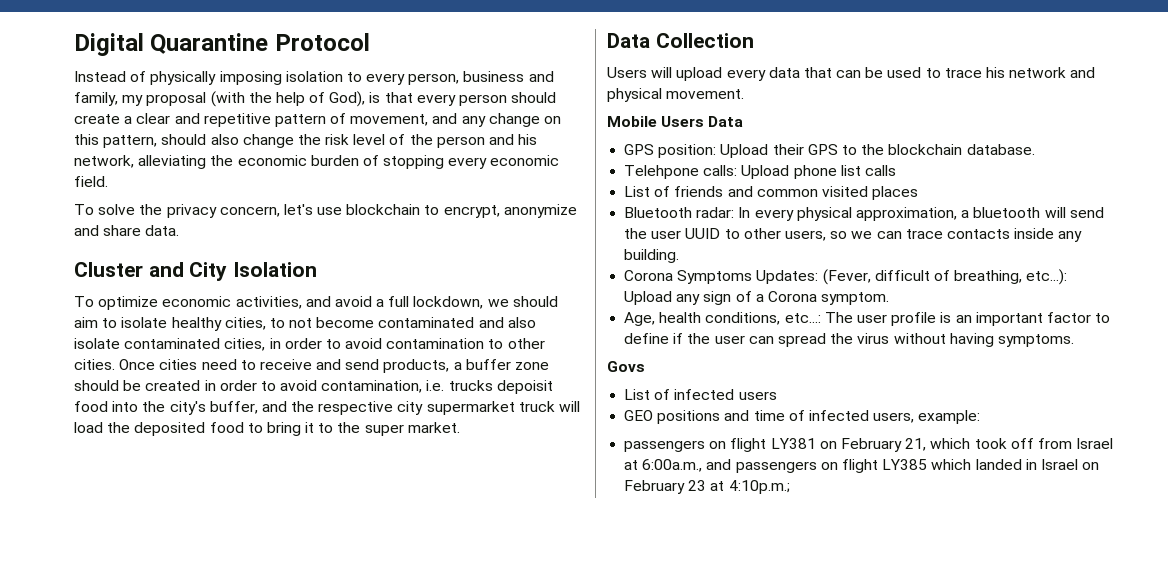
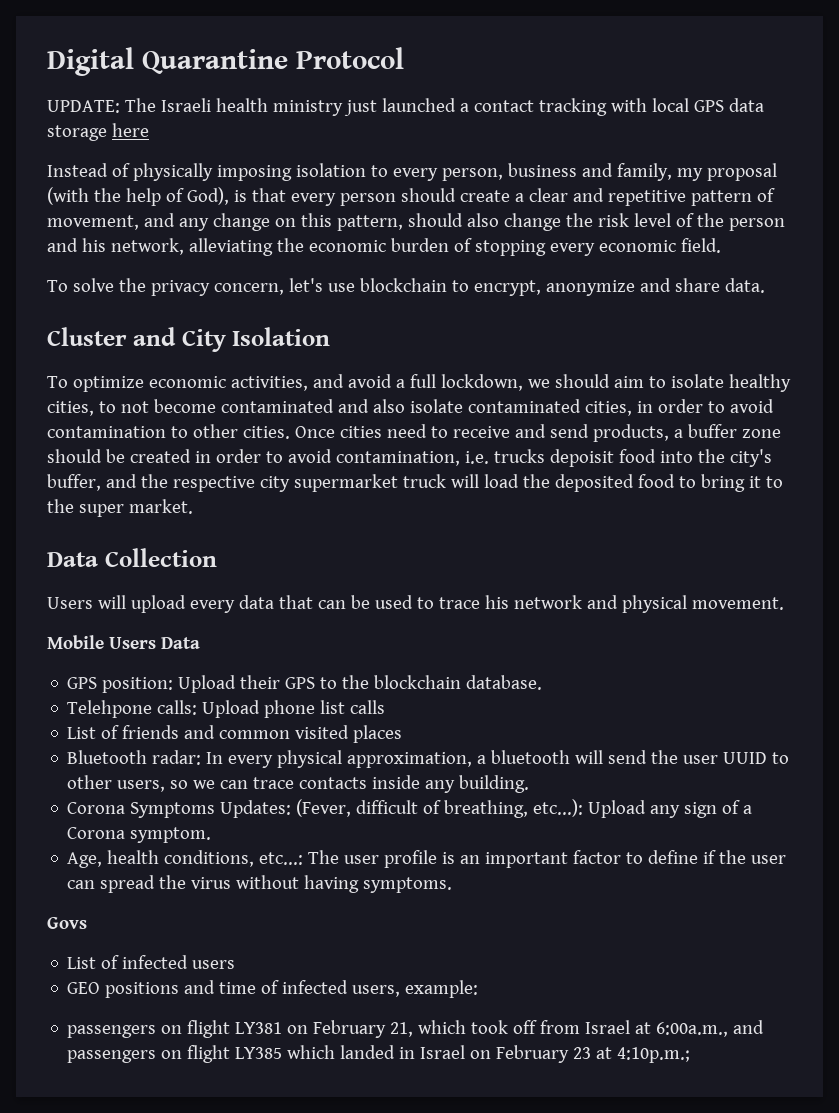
+ UPDATE: The Israeli health ministry just launched a contact tracking with local GPS data storage here

